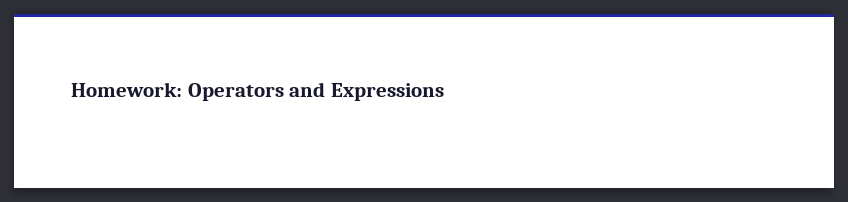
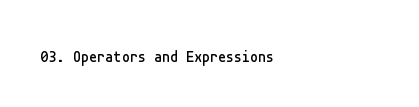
- Homework: Operators and Expressions
+ 03. Operators and Expressions

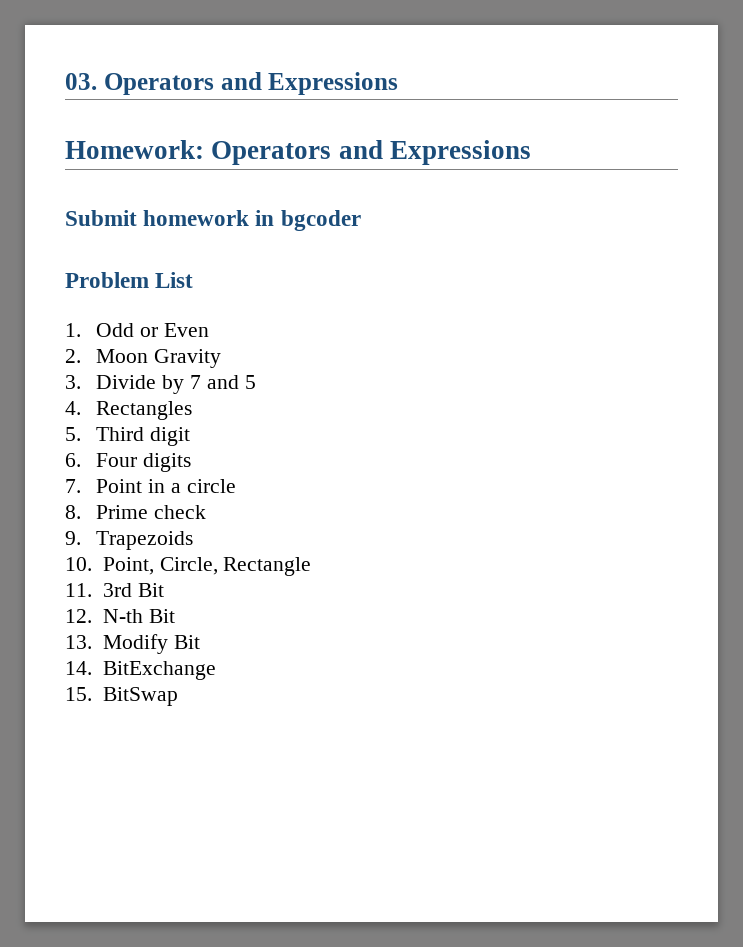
+ Homework: Operators and Expressions
+ Submit homework in bgcoder
+ Problem List
+ 1. Odd or Even
+ 2. Moon Gravity
+ 3. Divide by 7 and 5
+ 4. Rectangles
+ 5. Third digit
+ 6. Four digits
+ 7. Point in a circle
+ 8. Prime check
+ 9. Trapezoids
+ 10. Point, Circle, Rectangle
+ 11. 3rd Bit
+ 12. N-th Bit
+ 13. Modify Bit
+ 14. BitExchange
+ 15. BitSwap

